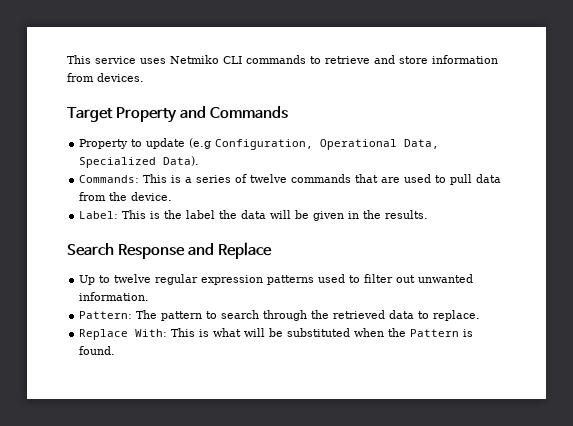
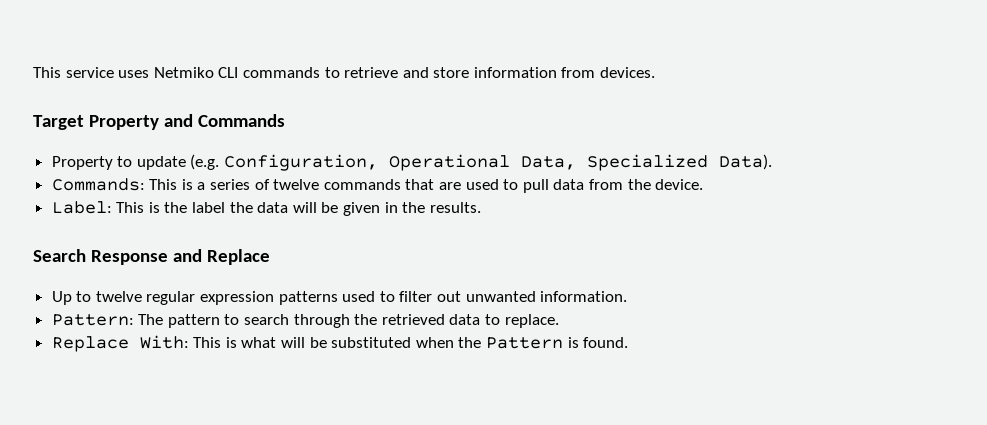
- Property to update (e.g Configuration, Operational Data, Specialized Data).
+ Property to update (e.g. Configuration, Operational Data, Specialized Data).

